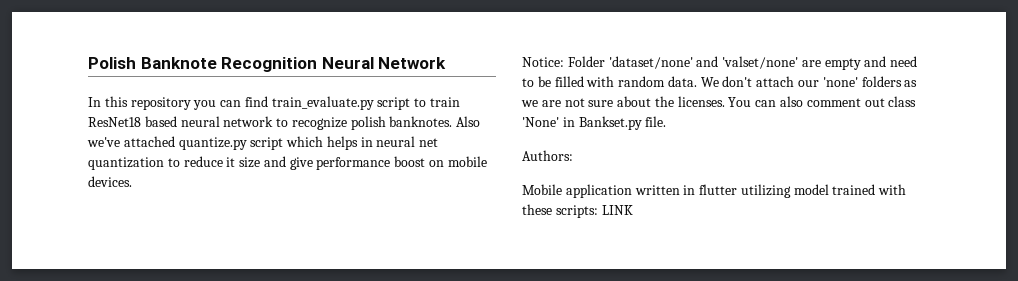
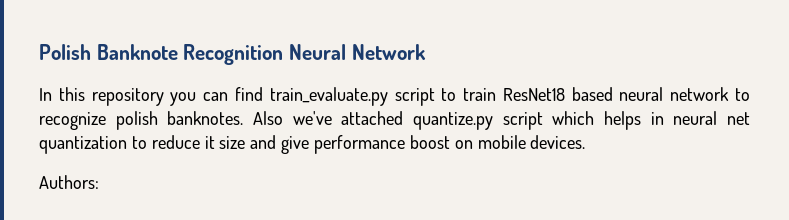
- Notice: Folder 'dataset/none' and 'valset/none' are empty and need to be filled with random data. We don't attach our 'none' folders as we are not sure about the licenses. You can also comment out class 'None' in Bankset.py file.
  Authors:
- Mobile application written in flutter utilizing model trained with these scripts: LINK

